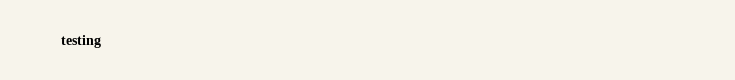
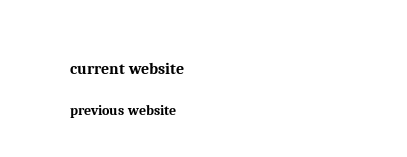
- testing
+ current website
+ previous website

